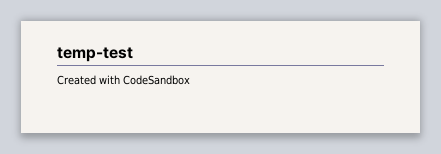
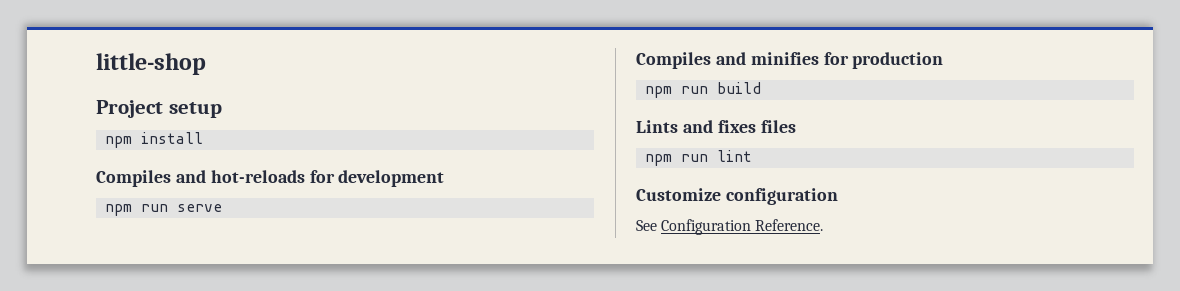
- temp-test
- Created with CodeSandbox
+ little-shop
+ Project setup
+ npm install
+ Compiles and hot-reloads for development
+ npm run serve
+ Compiles and minifies for production
+ npm run build
+ Lints and fixes files
+ npm run lint
+ Customize configuration
+ See Configuration Reference.

